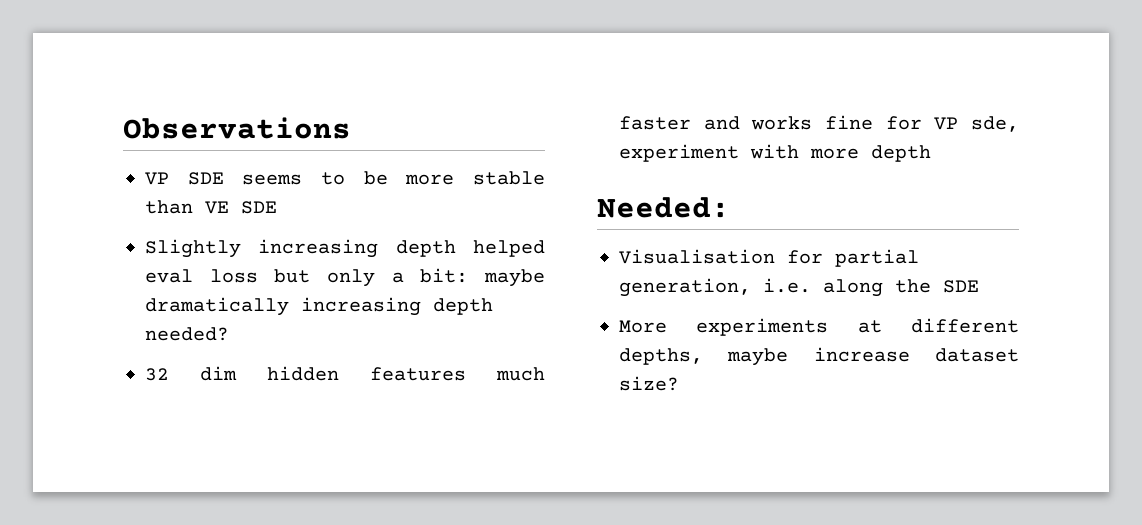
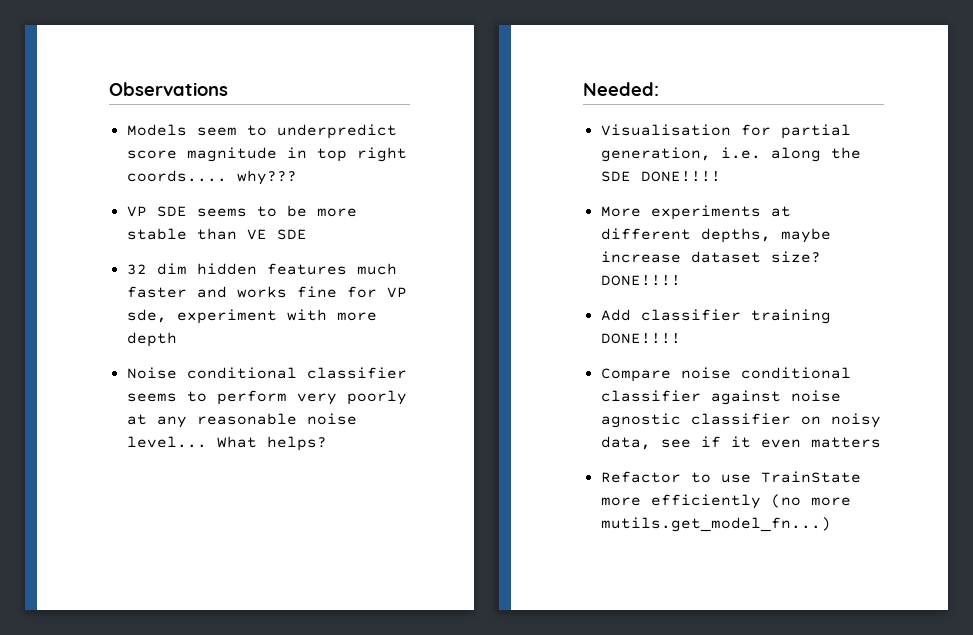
+ Models seem to underpredict score magnitude in top right coords.... why???
- Slightly increasing depth helped eval loss but only a bit: maybe dramatically increasing depth needed?
+ Noise conditional classifier seems to perform very poorly at any reasonable noise level... What helps?
- Visualisation for partial generation, i.e. along the SDE
+ Visualisation for partial generation, i.e. along the SDE DONE!!!!
- More experiments at different depths, maybe increase dataset size?
+ More experiments at different depths, maybe increase dataset size? DONE!!!!
+ Add classifier training DONE!!!!
+ Compare noise conditional classifier against noise agnostic classifier on noisy data, see if it even matters
+ Refactor to use TrainState more efficiently (no more mutils.get_model_fn...)

